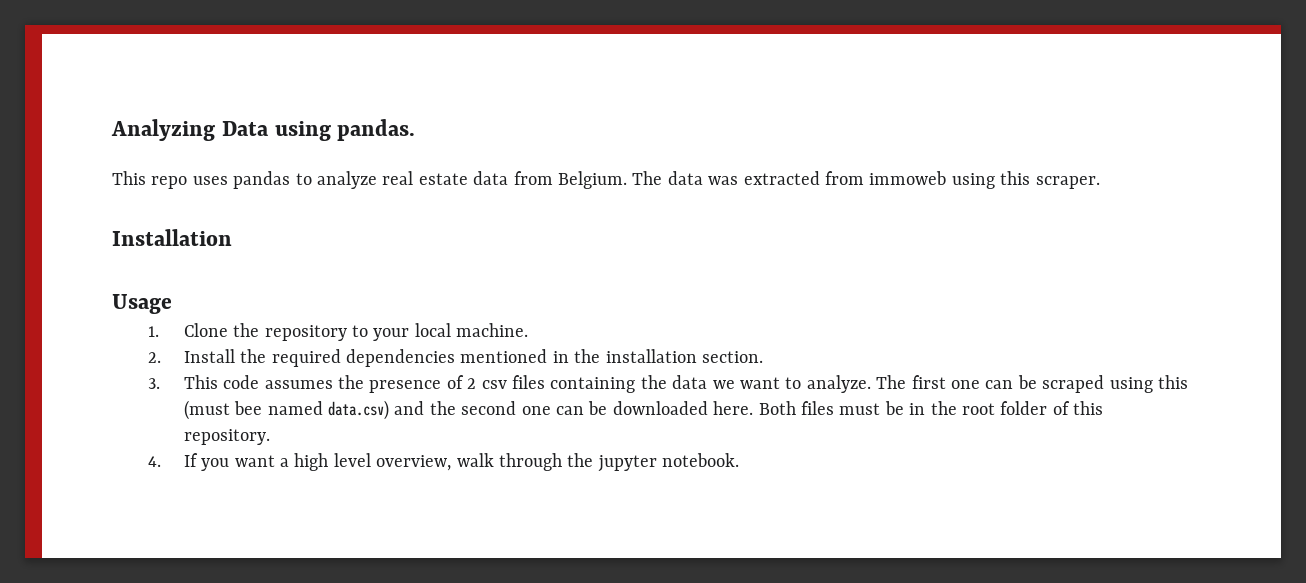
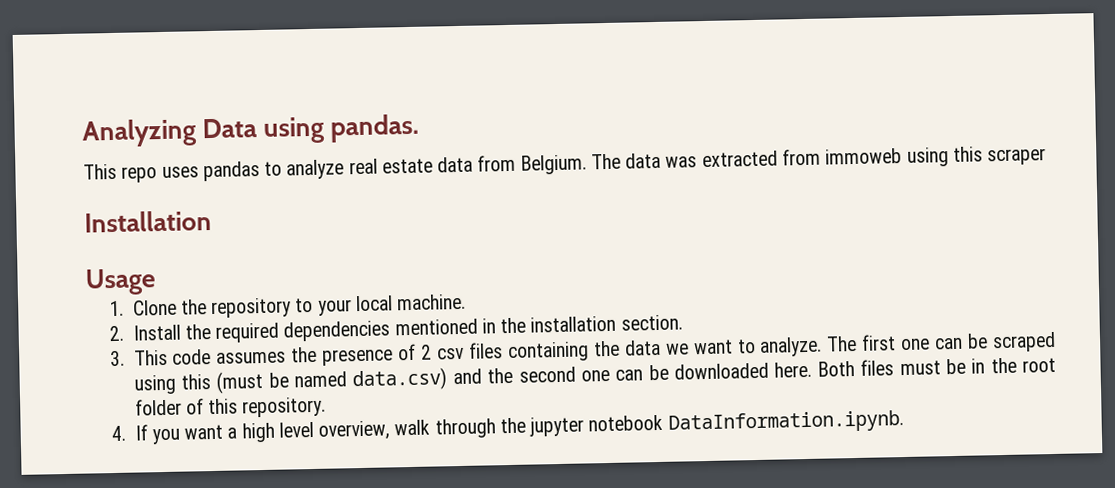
- The data was extracted from immoweb using this scraper.
+ The data was extracted from immoweb using this scraper
- The first one can be scraped using this (must bee named data.csv) and the second one can be downloaded here.
+ The first one can be scraped using this (must be named data.csv) and the second one can be downloaded here.
- 4. If you want a high level overview, walk through the jupyter notebook.
+ 4. If you want a high level overview, walk through the jupyter notebook DataInformation.ipynb.

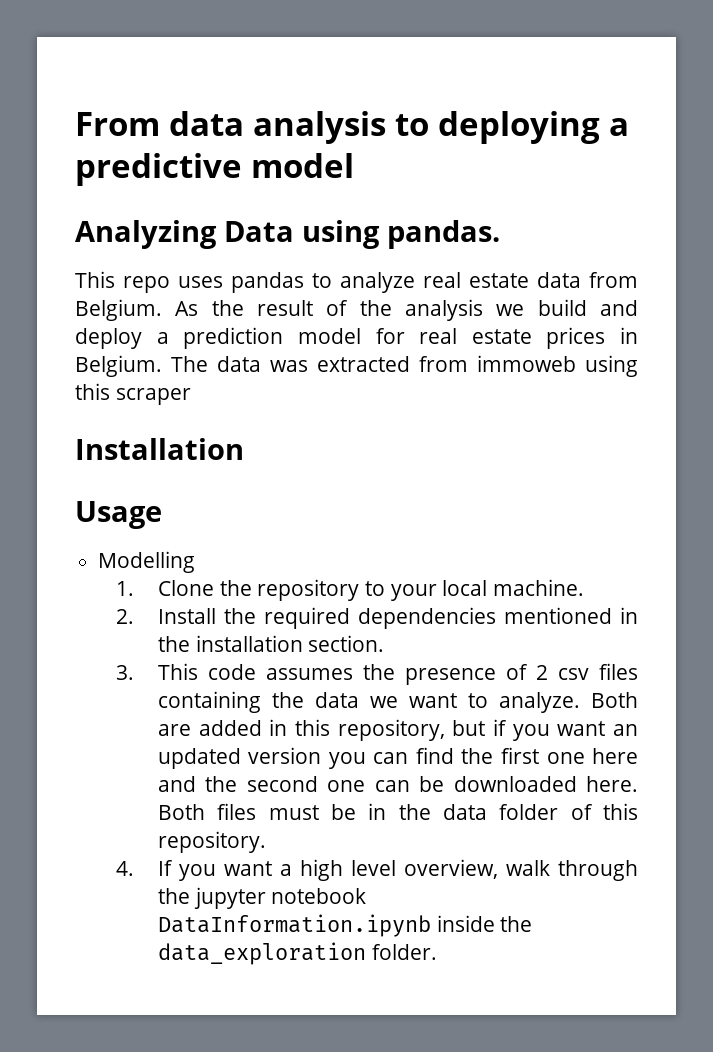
+ From data analysis to deploying a predictive model
+ As the result of the analysis we build and deploy a prediction model for real estate prices in Belgium.
+ Modelling
- The first one can be scraped using this (must be named data.csv) and the second one can be downloaded here.
+ Both are added in this repository, but if you want an updated version you can find the first one here and the second one can be downloaded here.
- Both files must be in the root folder of this repository.
+ Both files must be in the data folder of this repository.
- 4. If you want a high level overview, walk through the jupyter notebook DataInformation.ipynb.
+ 4. If you want a high level overview, walk through the jupyter notebook DataInformation.ipynb inside the data_exploration folder.

